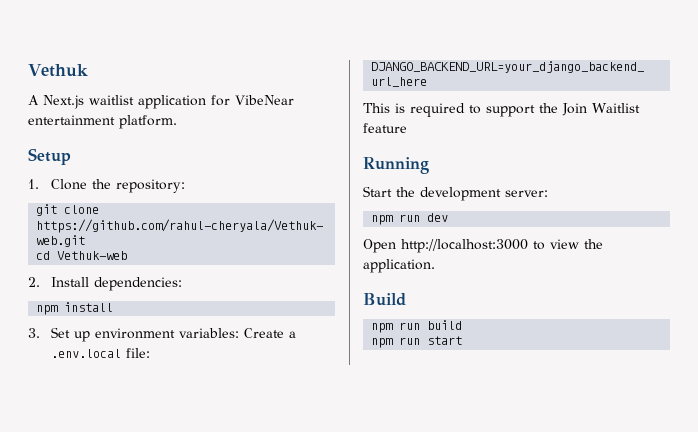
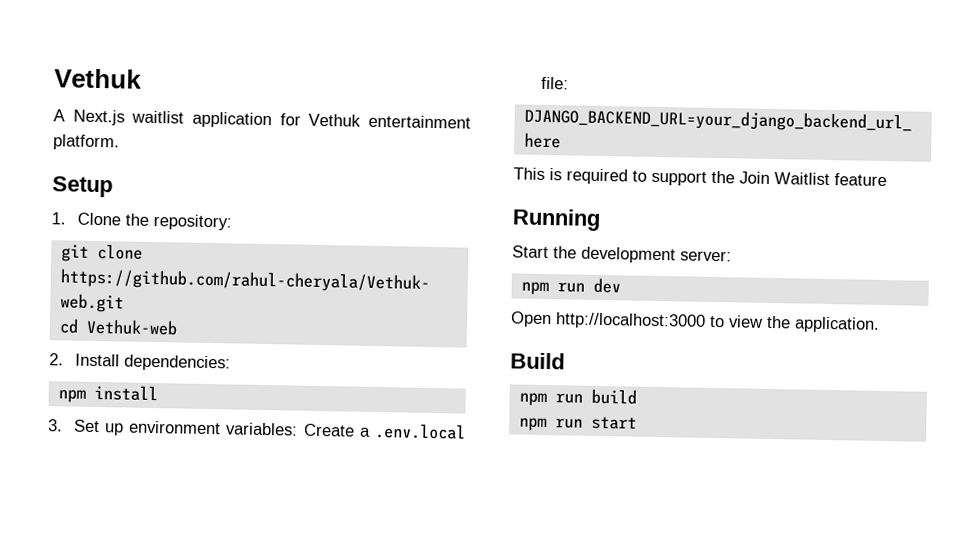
- A Next.js waitlist application for VibeNear entertainment platform.
+ A Next.js waitlist application for Vethuk entertainment platform.

